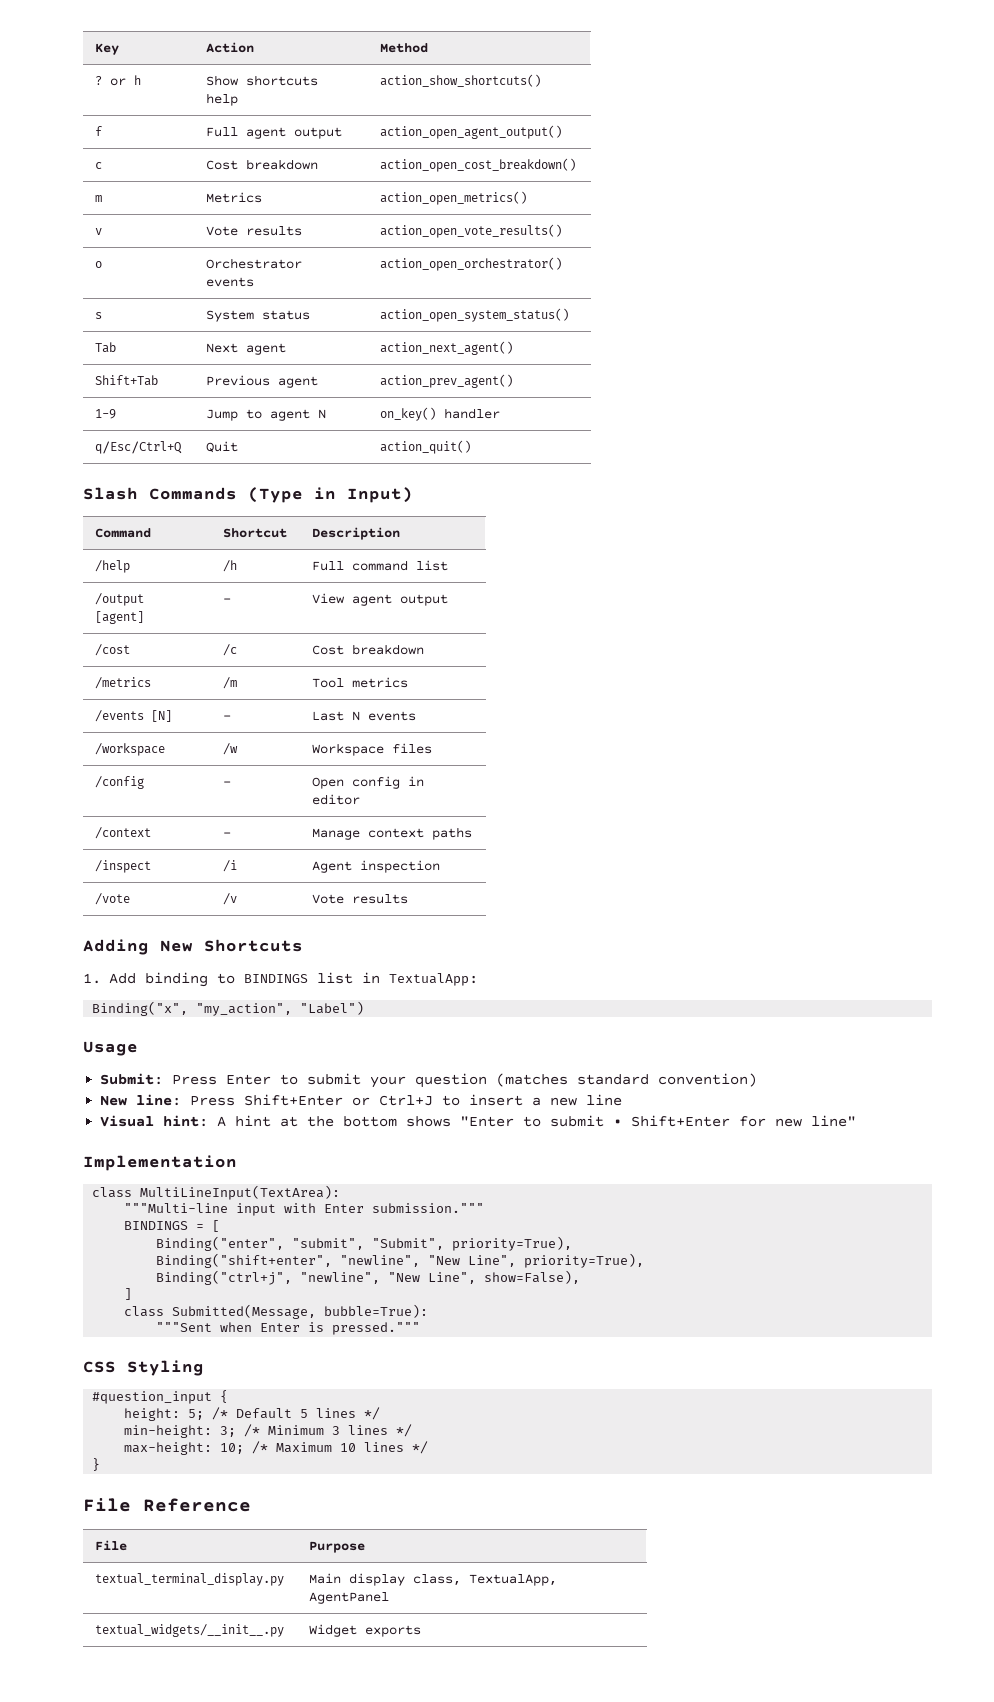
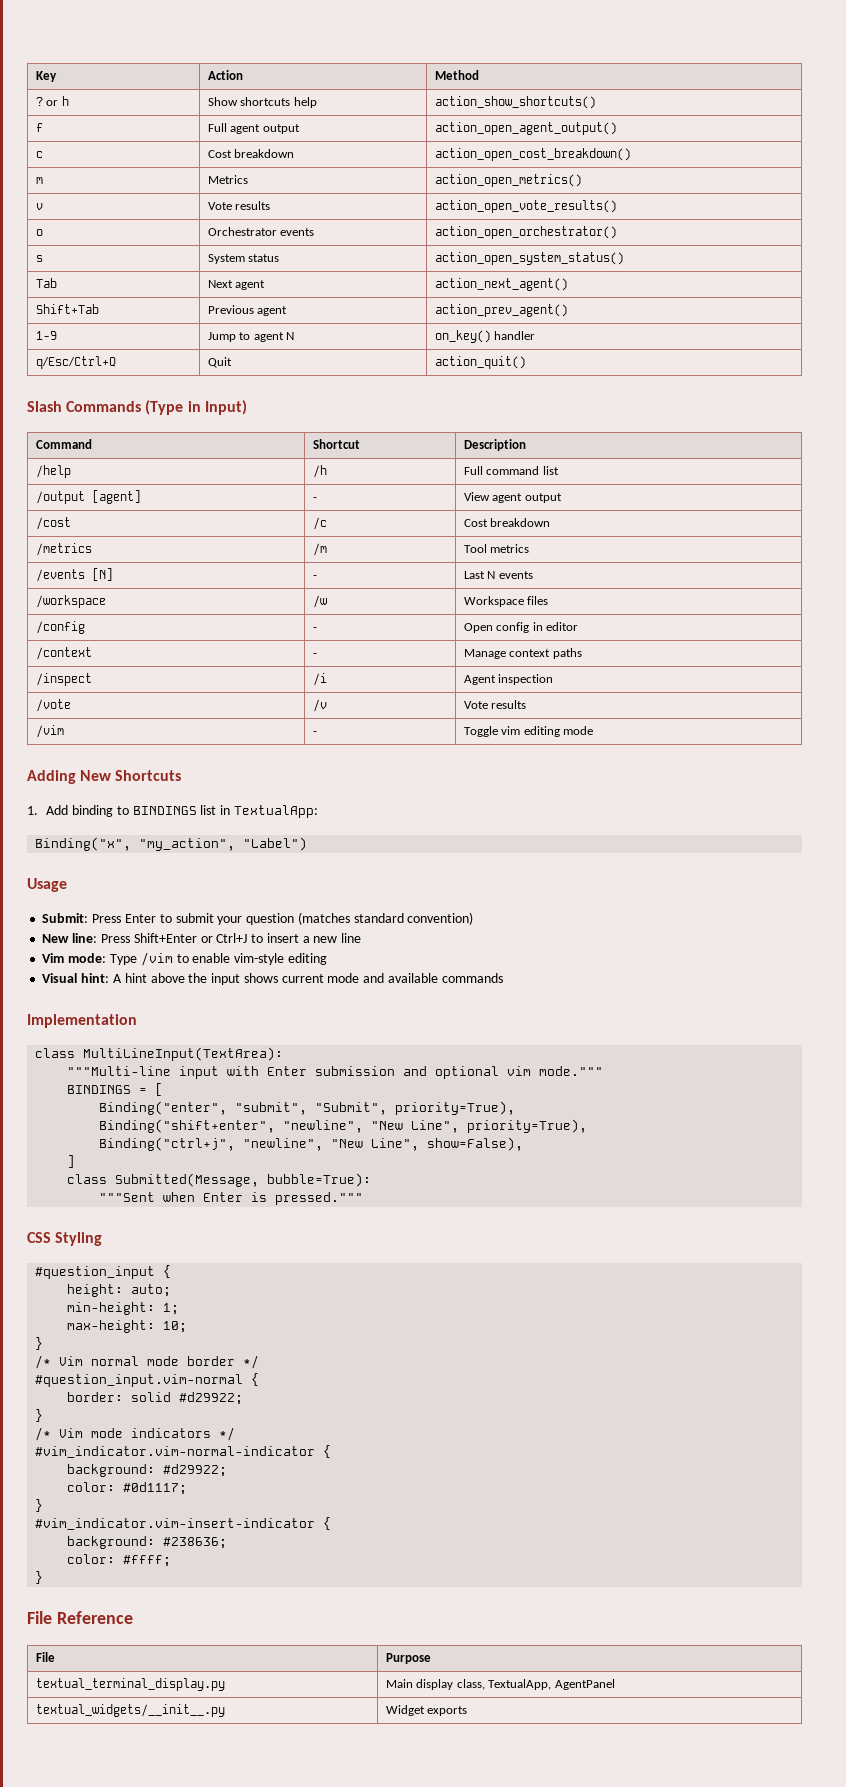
+ /vim | - | Toggle vim editing mode
- Visual hint: A hint at the bottom shows "Enter to submit • Shift+Enter for new line"
+ Vim mode: Type /vim to enable vim-style editing
+ Visual hint: A hint above the input shows current mode and available commands
- """Multi-line input with Enter submission."""
+ """Multi-line input with Enter submission and optional vim mode."""
- height: 5; /* Default 5 lines */
- min-height: 3; /* Minimum 3 lines */
- max-height: 10; /* Maximum 10 lines */
+ height: auto;
+ min-height: 1;
+ max-height: 10;
+ }
+ /* Vim normal mode border */
+ #question_input.vim-normal {
+ border: solid #d29922;
+ }
+ /* Vim mode indicators */
+ #vim_indicator.vim-normal-indicator {
+ background: #d29922;
+ color: #0d1117;
+ }
+ #vim_indicator.vim-insert-indicator {
+ background: #238636;
+ color: #ffff;

